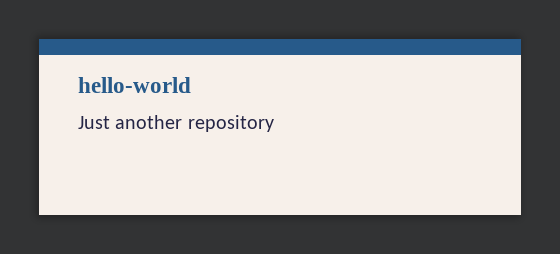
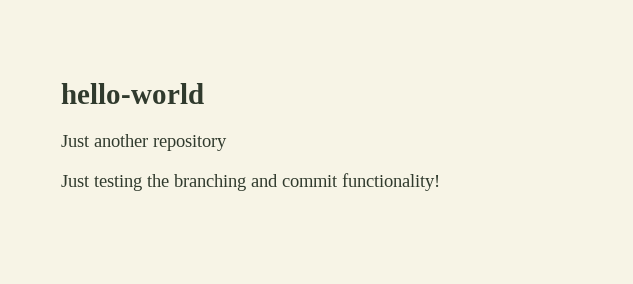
+ Just testing the branching and commit functionality!

